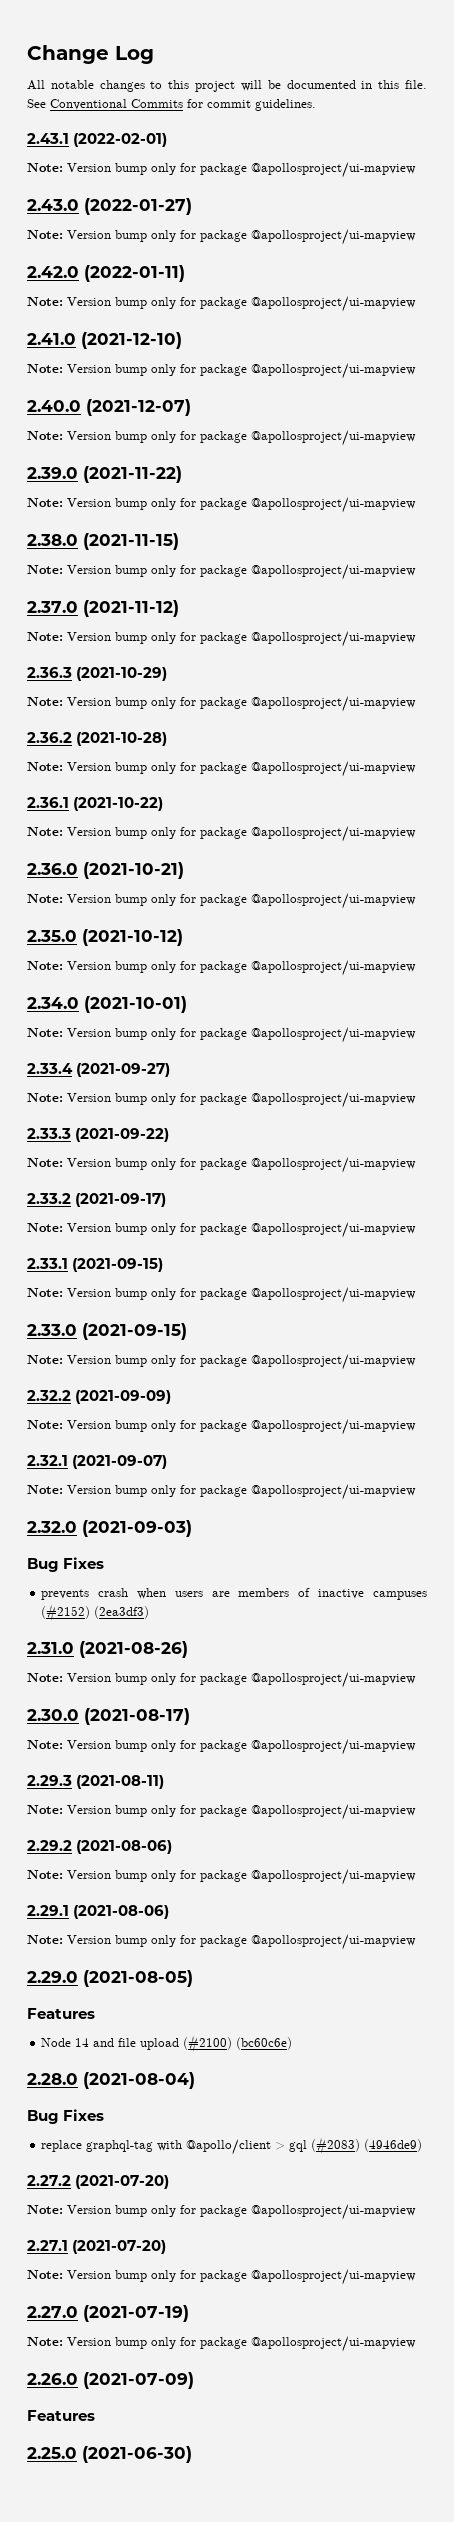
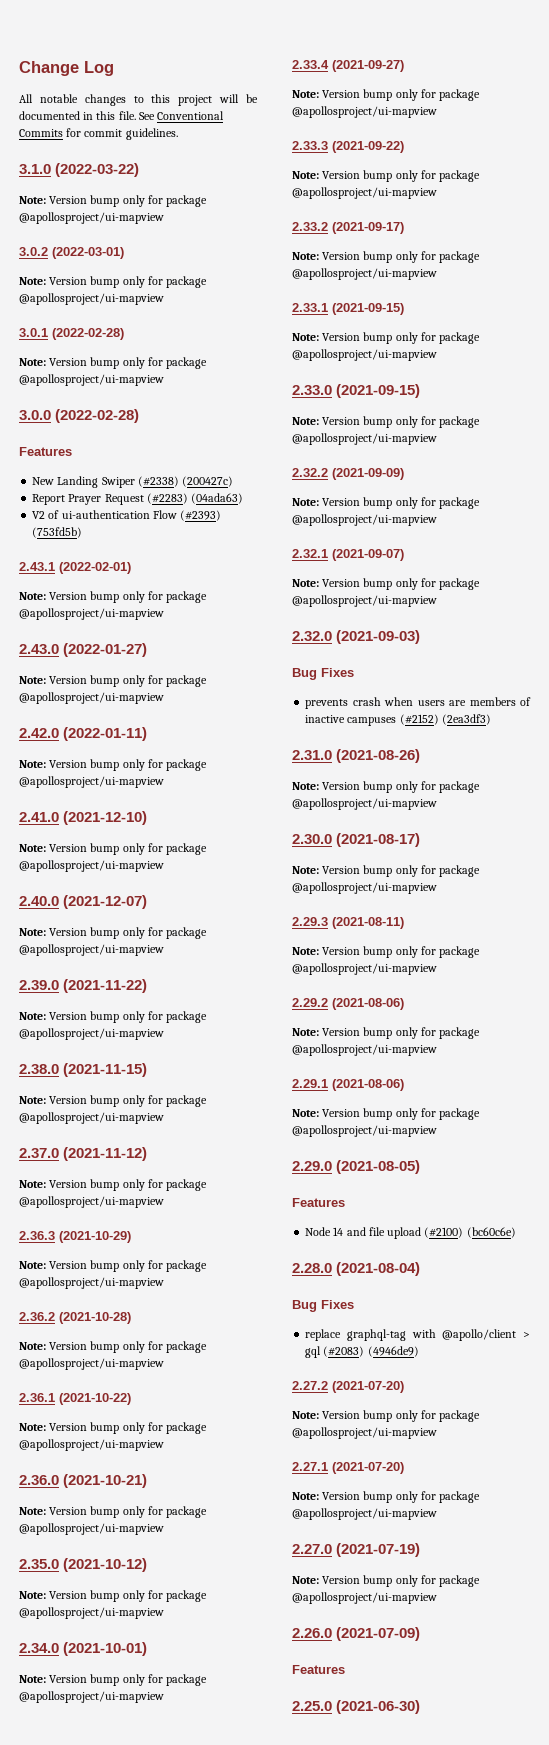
+ 3.1.0 (2022-03-22)
+ Note: Version bump only for package @apollosproject/ui-mapview
+ 3.0.2 (2022-03-01)
+ Note: Version bump only for package @apollosproject/ui-mapview
+ 3.0.1 (2022-02-28)
+ Note: Version bump only for package @apollosproject/ui-mapview
+ 3.0.0 (2022-02-28)
+ Features
+ New Landing Swiper (#2338) (200427c)
+ Report Prayer Request (#2283) (04ada63)
+ V2 of ui-authentication Flow (#2393) (753fd5b)

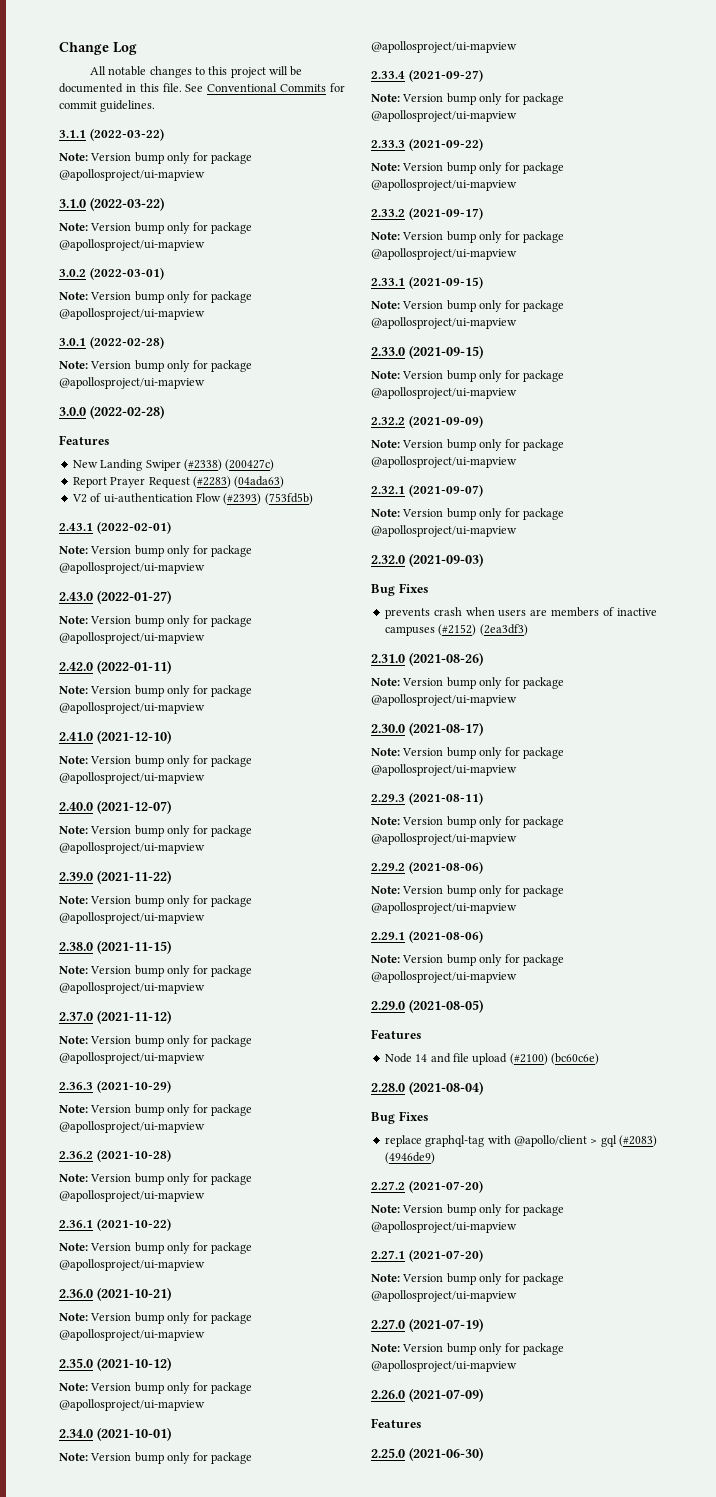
+ 3.1.1 (2022-03-22)
+ Note: Version bump only for package @apollosproject/ui-mapview

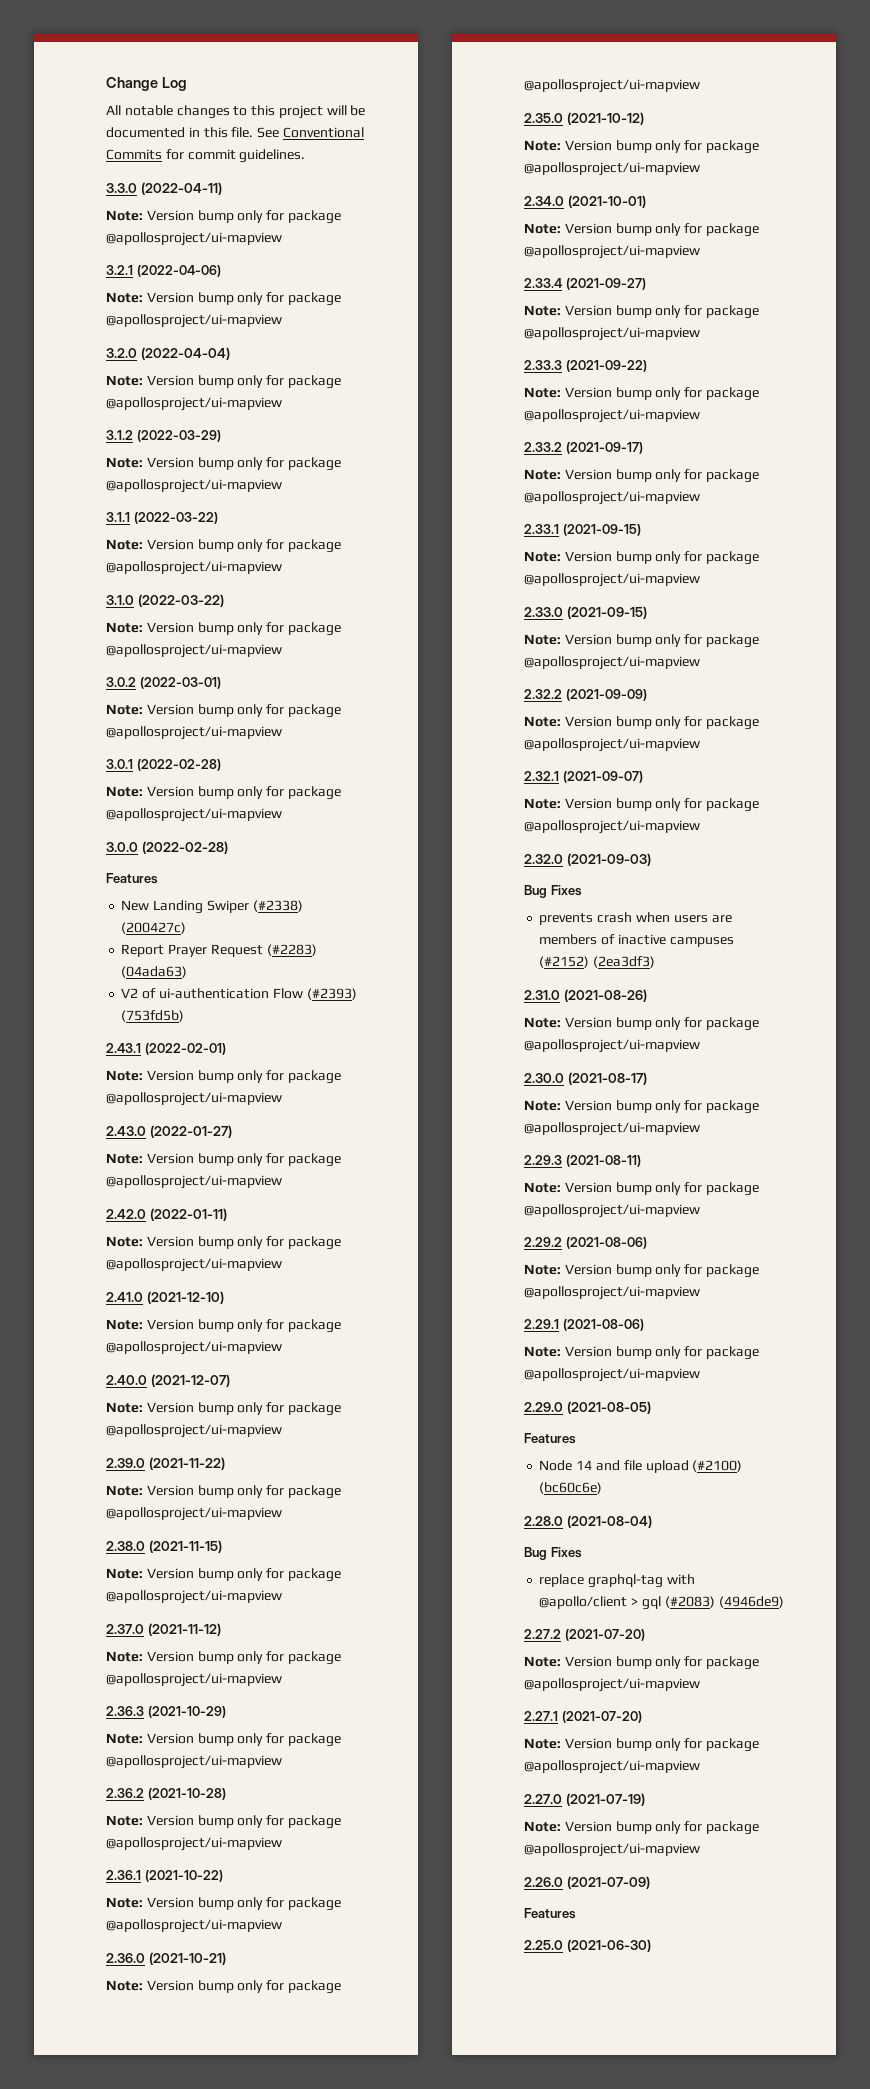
+ 3.3.0 (2022-04-11)
+ Note: Version bump only for package @apollosproject/ui-mapview
+ 3.2.1 (2022-04-06)
+ Note: Version bump only for package @apollosproject/ui-mapview
+ 3.2.0 (2022-04-04)
+ Note: Version bump only for package @apollosproject/ui-mapview
+ 3.1.2 (2022-03-29)
+ Note: Version bump only for package @apollosproject/ui-mapview

